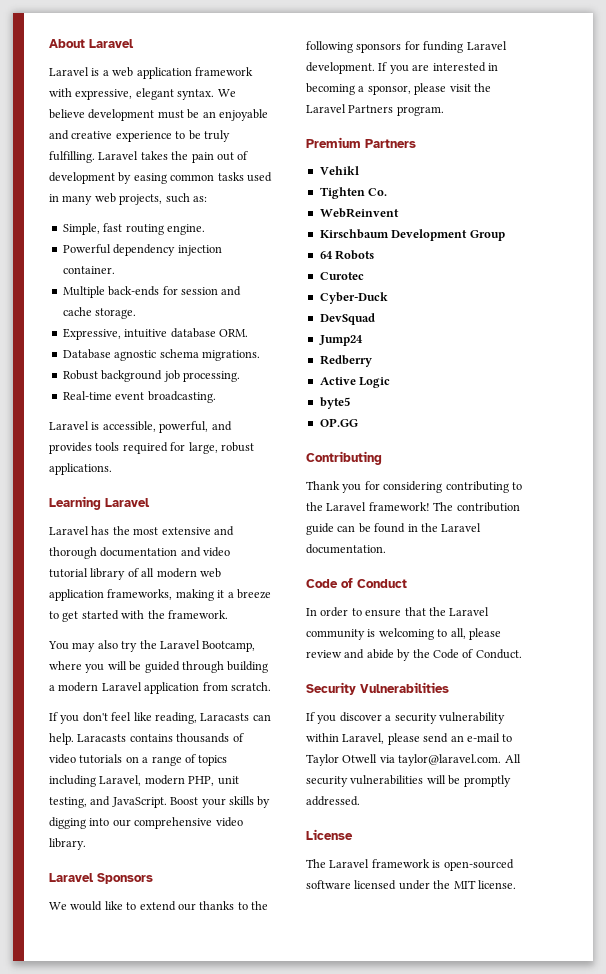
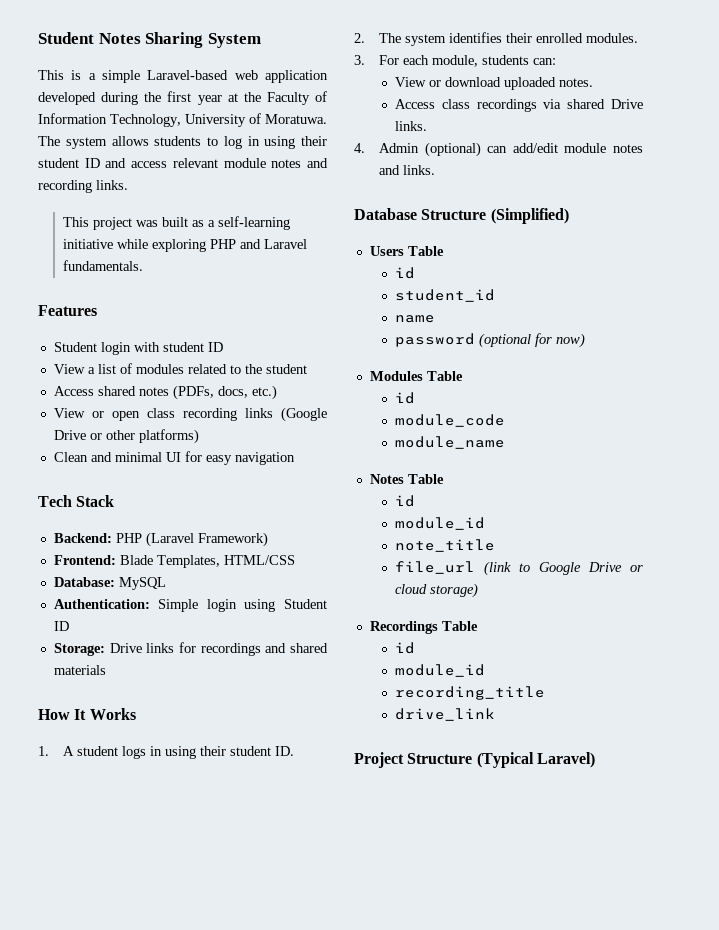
- About Laravel
- Laravel is a web application framework with expressive, elegant syntax. We believe development must be an enjoyable and creative experience to be truly fulfilling. Laravel takes the pain out of development by easing common tasks used in many web projects, such as:
- Simple, fast routing engine.
- Powerful dependency injection container.
- Multiple back-ends for session and cache storage.
- Expressive, intuitive database ORM.
- Database agnostic schema migrations.
- Robust background job processing.
- Real-time event broadcasting.
- Laravel is accessible, powerful, and provides tools required for large, robust applications.
- Learning Laravel
- Laravel has the most extensive and thorough documentation and video tutorial library of all modern web application frameworks, making it a breeze to get started with the framework.
- You may also try the Laravel Bootcamp, where you will be guided through building a modern Laravel application from scratch.
- If you don't feel like reading, Laracasts can help. Laracasts contains thousands of video tutorials on a range of topics including Laravel, modern PHP, unit testing, and JavaScript. Boost your skills by digging into our comprehensive video library.
- Laravel Sponsors
- We would like to extend our thanks to the following sponsors for funding Laravel development. If you are interested in becoming a sponsor, please visit the Laravel Partners program.
- Premium Partners
- Vehikl
- Tighten Co.
- WebReinvent
- Kirschbaum Development Group
- 64 Robots
- Curotec
- Cyber-Duck
- DevSquad
- Jump24
- Redberry
- Active Logic
- byte5
- OP.GG
- Contributing
- Thank you for considering contributing to the Laravel framework! The contribution guide can be found in the Laravel documentation.
- Code of Conduct
- In order to ensure that the Laravel community is welcoming to all, please review and abide by the Code of Conduct.
- Security Vulnerabilities
- If you discover a security vulnerability within Laravel, please send an e-mail to Taylor Otwell via taylor@laravel.com. All security vulnerabilities will be promptly addressed.
- License
- The Laravel framework is open-sourced software licensed under the MIT license.
+ Student Notes Sharing System
+ This is a simple Laravel-based web application developed during the first year at the Faculty of Information Technology, University of Moratuwa. The system allows students to log in using their student ID and access relevant module notes and recording links.
+ This project was built as a self-learning initiative while exploring PHP and Laravel fundamentals.
+ Features
+ Student login with student ID
+ View a list of modules related to the student
+ Access shared notes (PDFs, docs, etc.)
+ View or open class recording links (Google Drive or other platforms)
+ Clean and minimal UI for easy navigation
+ Tech Stack
+ Backend: PHP (Laravel Framework)
+ Frontend: Blade Templates, HTML/CSS
+ Database: MySQL
+ Authentication: Simple login using Student ID
+ Storage: Drive links for recordings and shared materials
+ How It Works
+ 1. A student logs in using their student ID.
+ 2. The system identifies their enrolled modules.
+ 3. For each module, students can:
+ View or download uploaded notes.
+ Access class recordings via shared Drive links.
+ 4. Admin (optional) can add/edit module notes and links.
+ Database Structure (Simplified)
+ Users Table
+ id
+ student_id
+ name
+ password (optional for now)
+ Modules Table
+ id
+ module_code
+ module_name
+ Notes Table
+ id
+ module_id
+ note_title
+ file_url (link to Google Drive or cloud storage)
+ Recordings Table
+ id
+ module_id
+ recording_title
+ drive_link
+ Project Structure (Typical Laravel)

